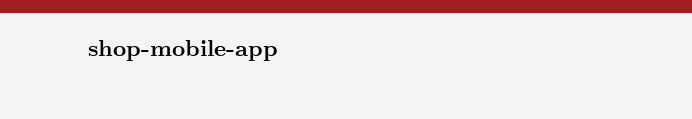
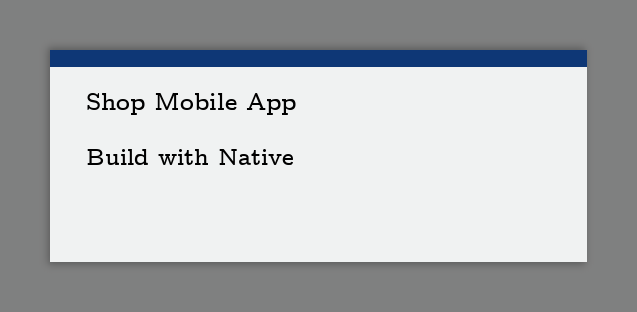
- shop-mobile-app
+ Shop Mobile App
+ Build with Native

